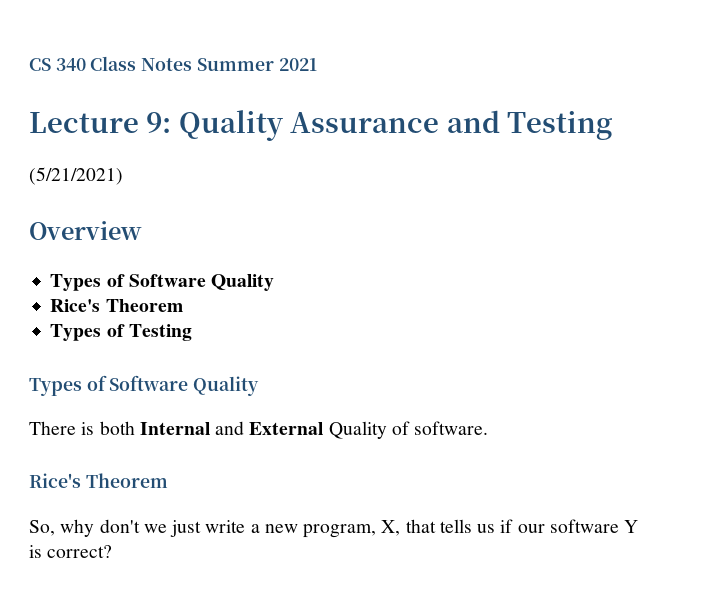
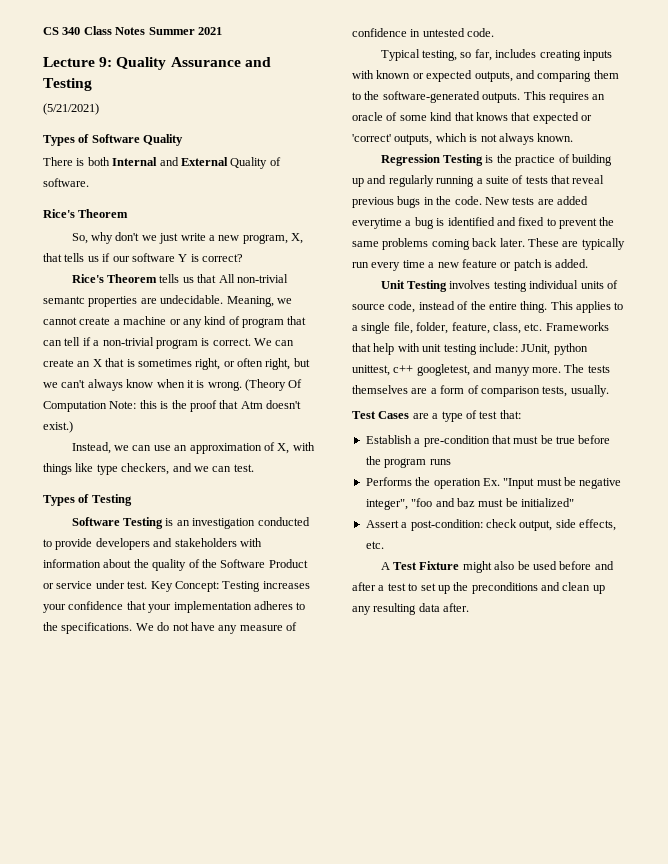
- Overview
- Types of Software Quality
- Rice's Theorem
- Types of Testing
+ Rice's Theorem tells us that All non-trivial semantc properties are undecidable. Meaning, we cannot create a machine or any kind of program that can tell if a non-trivial program is correct. We can create an X that is sometimes right, or often right, but we can't always know when it is wrong. (Theory Of Computation Note: this is the proof that Atm doesn't exist.)
+ Instead, we can use an approximation of X, with things like type checkers, and we can test.
+ Types of Testing
+ Software Testing is an investigation conducted to provide developers and stakeholders with information about the quality of the Software Product or service under test. Key Concept: Testing increases your confidence that your implementation adheres to the specifications. We do not have any measure of confidence in untested code.
+ Typical testing, so far, includes creating inputs with known or expected outputs, and comparing them to the software-generated outputs. This requires an oracle of some kind that knows that expected or 'correct' outputs, which is not always known.
+ Regression Testing is the practice of building up and regularly running a suite of tests that reveal previous bugs in the code. New tests are added everytime a bug is identified and fixed to prevent the same problems coming back later. These are typically run every time a new feature or patch is added.
+ Unit Testing involves testing individual units of source code, instead of the entire thing. This applies to a single file, folder, feature, class, etc. Frameworks that help with unit testing include: JUnit, python unittest, c++ googletest, and manyy more. The tests themselves are a form of comparison tests, usually.
+ Test Cases are a type of test that:
+ Establish a pre-condition that must be true before the program runs
+ Performs the operation Ex. "Input must be negative integer", "foo and baz must be initialized"
+ Assert a post-condition: check output, side effects, etc.
+ A Test Fixture might also be used before and after a test to set up the preconditions and clean up any resulting data after.

